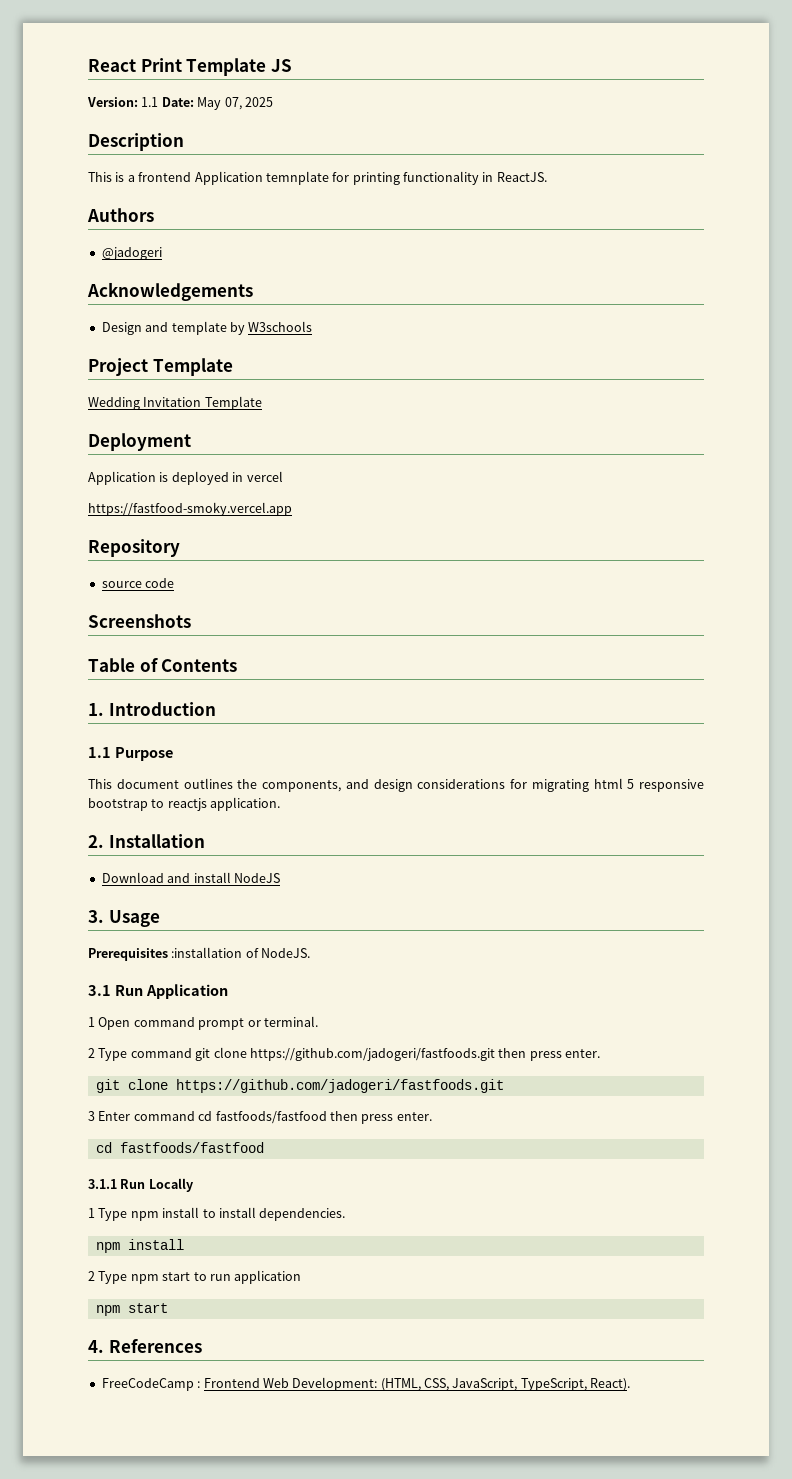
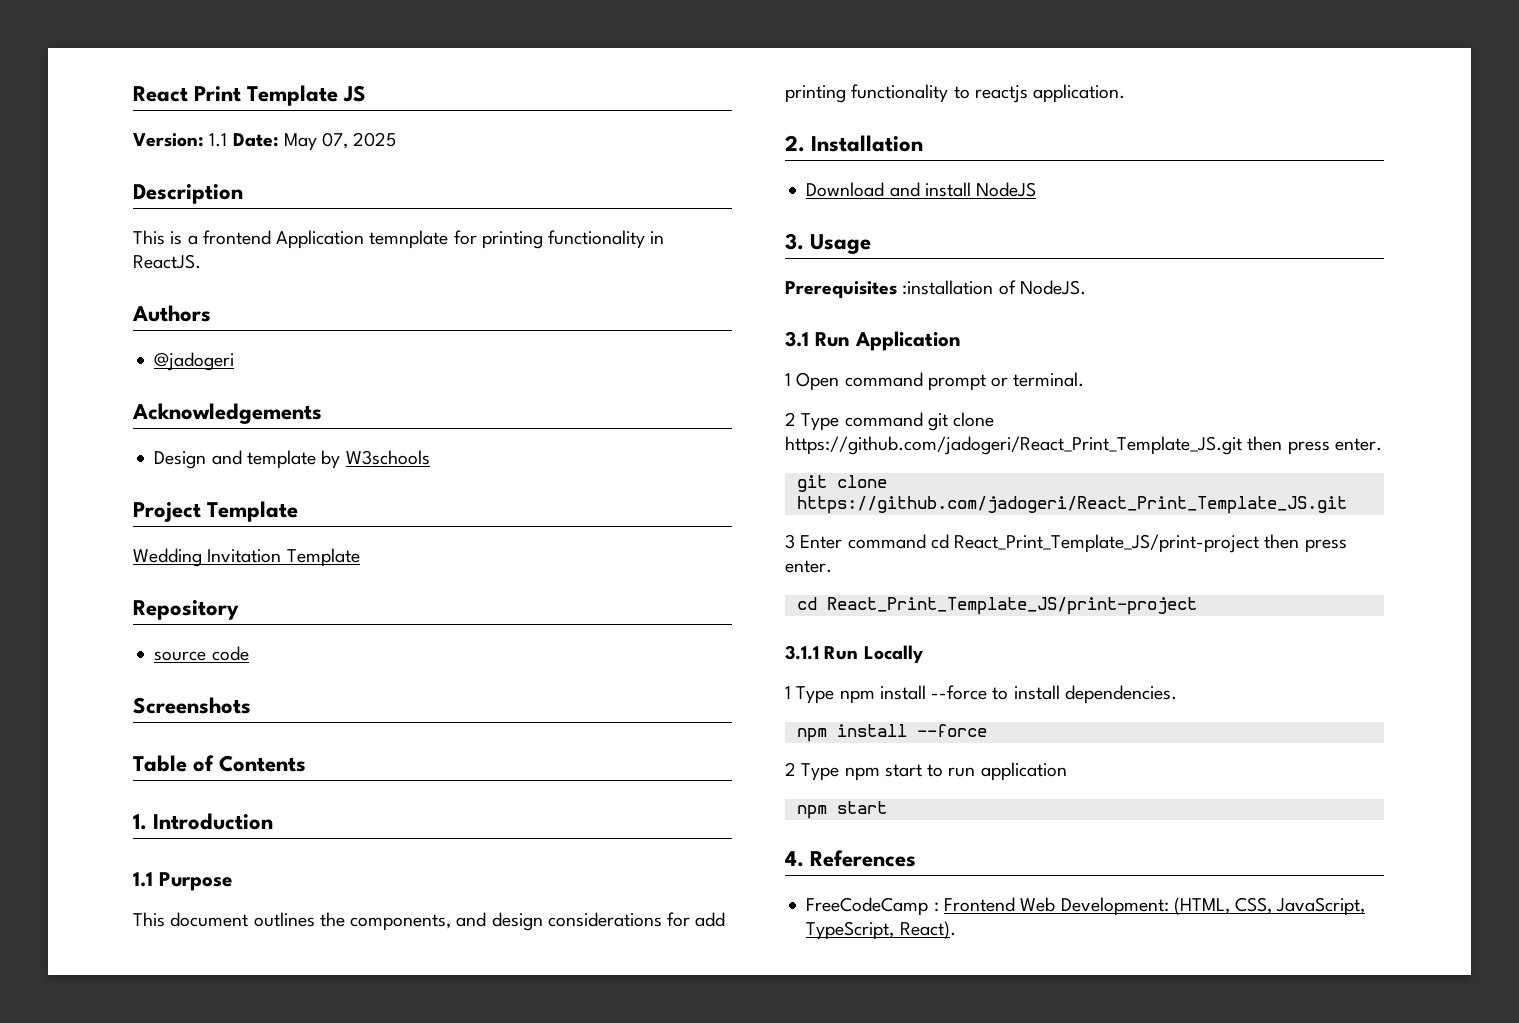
- Deployment
- Application is deployed in vercel
- https://fastfood-smoky.vercel.app
- This document outlines the components, and design considerations for migrating html 5 responsive bootstrap to reactjs application.
+ This document outlines the components, and design considerations for add printing functionality to reactjs application.
- 2 Type command git clone https://github.com/jadogeri/fastfoods.git then press enter.
- git clone https://github.com/jadogeri/fastfoods.git
+ 2 Type command git clone https://github.com/jadogeri/React_Print_Template_JS.git then press enter.
+ git clone https://github.com/jadogeri/React_Print_Template_JS.git
- 3 Enter command cd fastfoods/fastfood then press enter.
- cd fastfoods/fastfood
+ 3 Enter command cd React_Print_Template_JS/print-project then press enter.
+ cd React_Print_Template_JS/print-project
- 1 Type npm install to install dependencies.
- npm install
+ 1 Type npm install --force to install dependencies.
+ npm install --force

